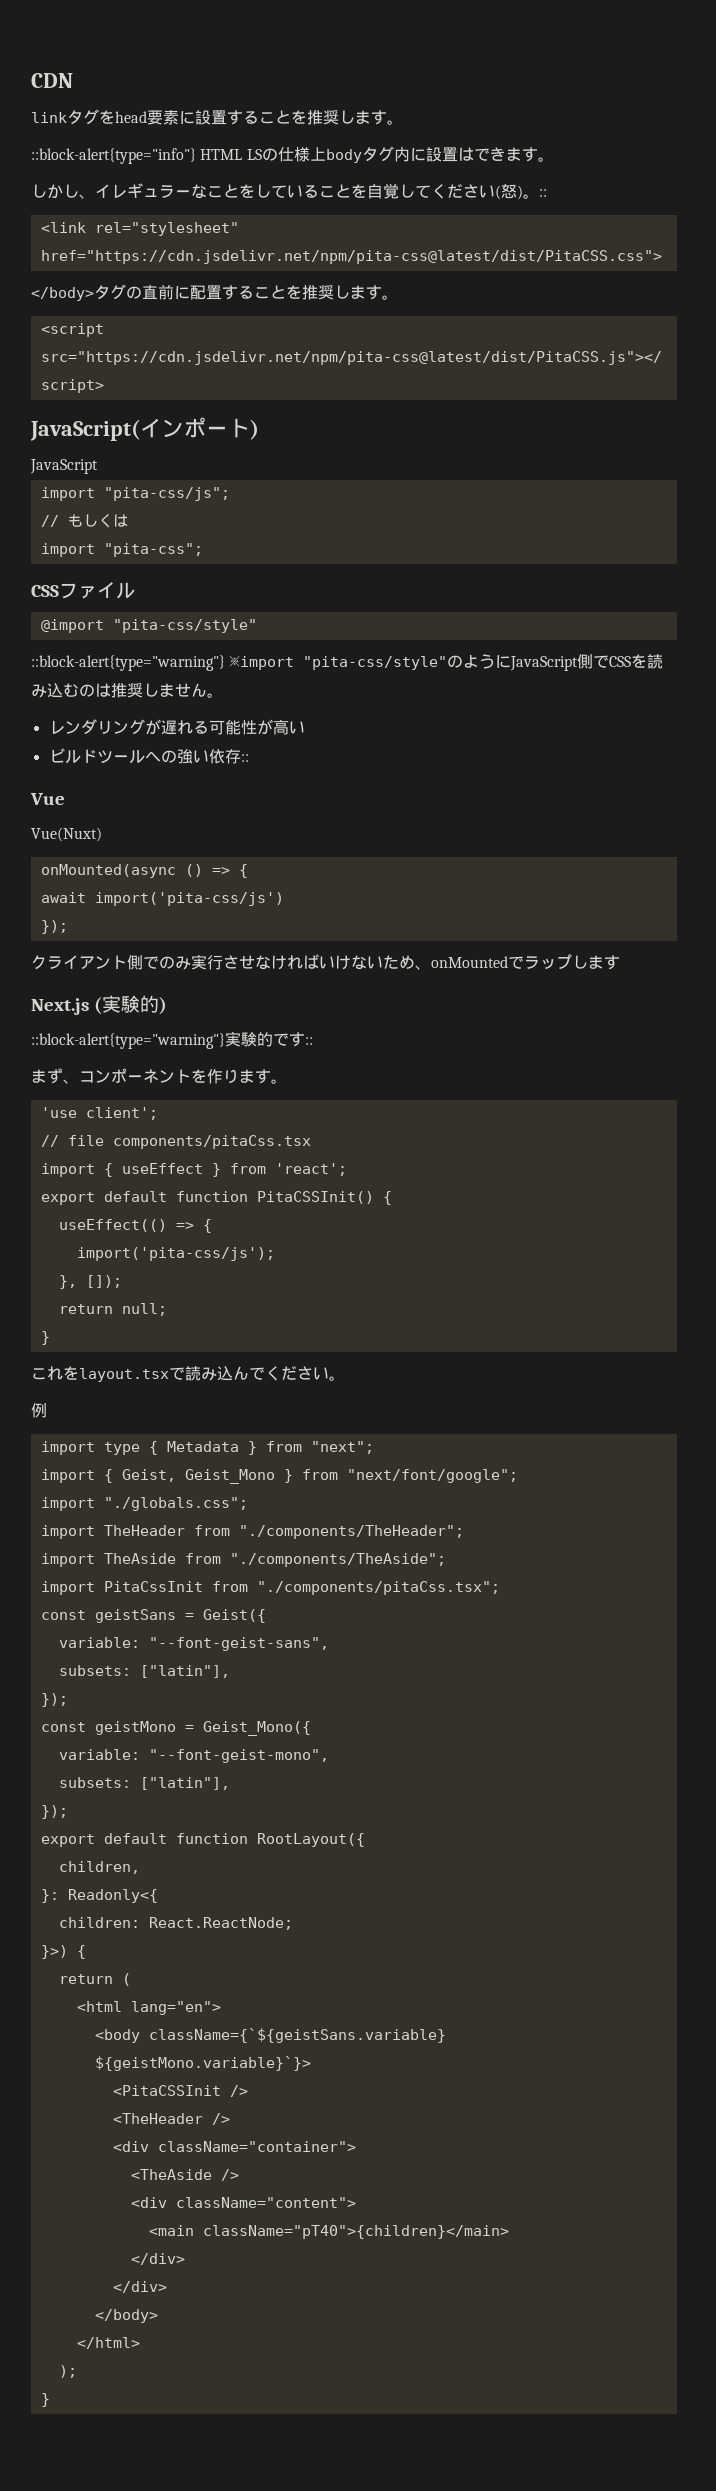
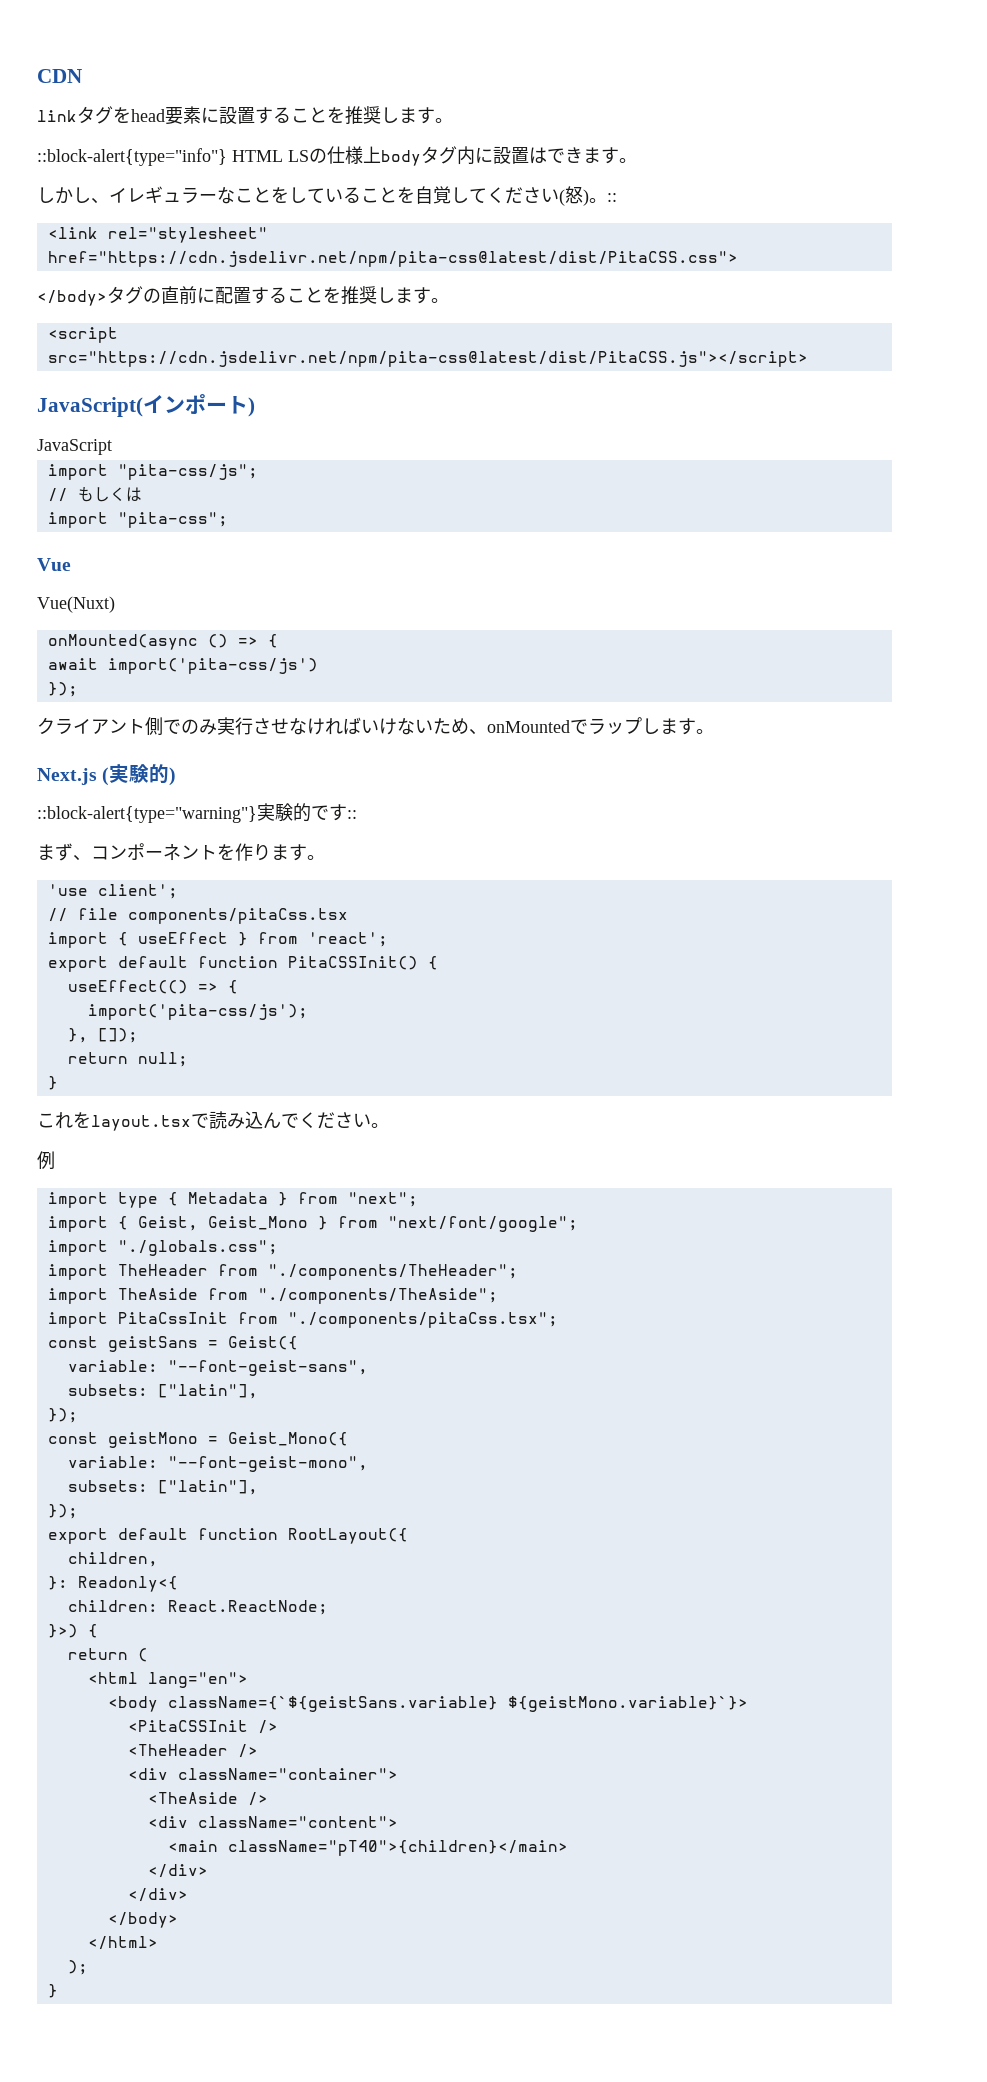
- CSSファイル
- @import "pita-css/style"
- ::block-alert{type="warning"} ※import "pita-css/style"のようにJavaScript側でCSSを読み込むのは推奨しません。
- レンダリングが遅れる可能性が高い
- ビルドツールへの強い依存::
- クライアント側でのみ実行させなければいけないため、onMountedでラップします
+ クライアント側でのみ実行させなければいけないため、onMountedでラップします。

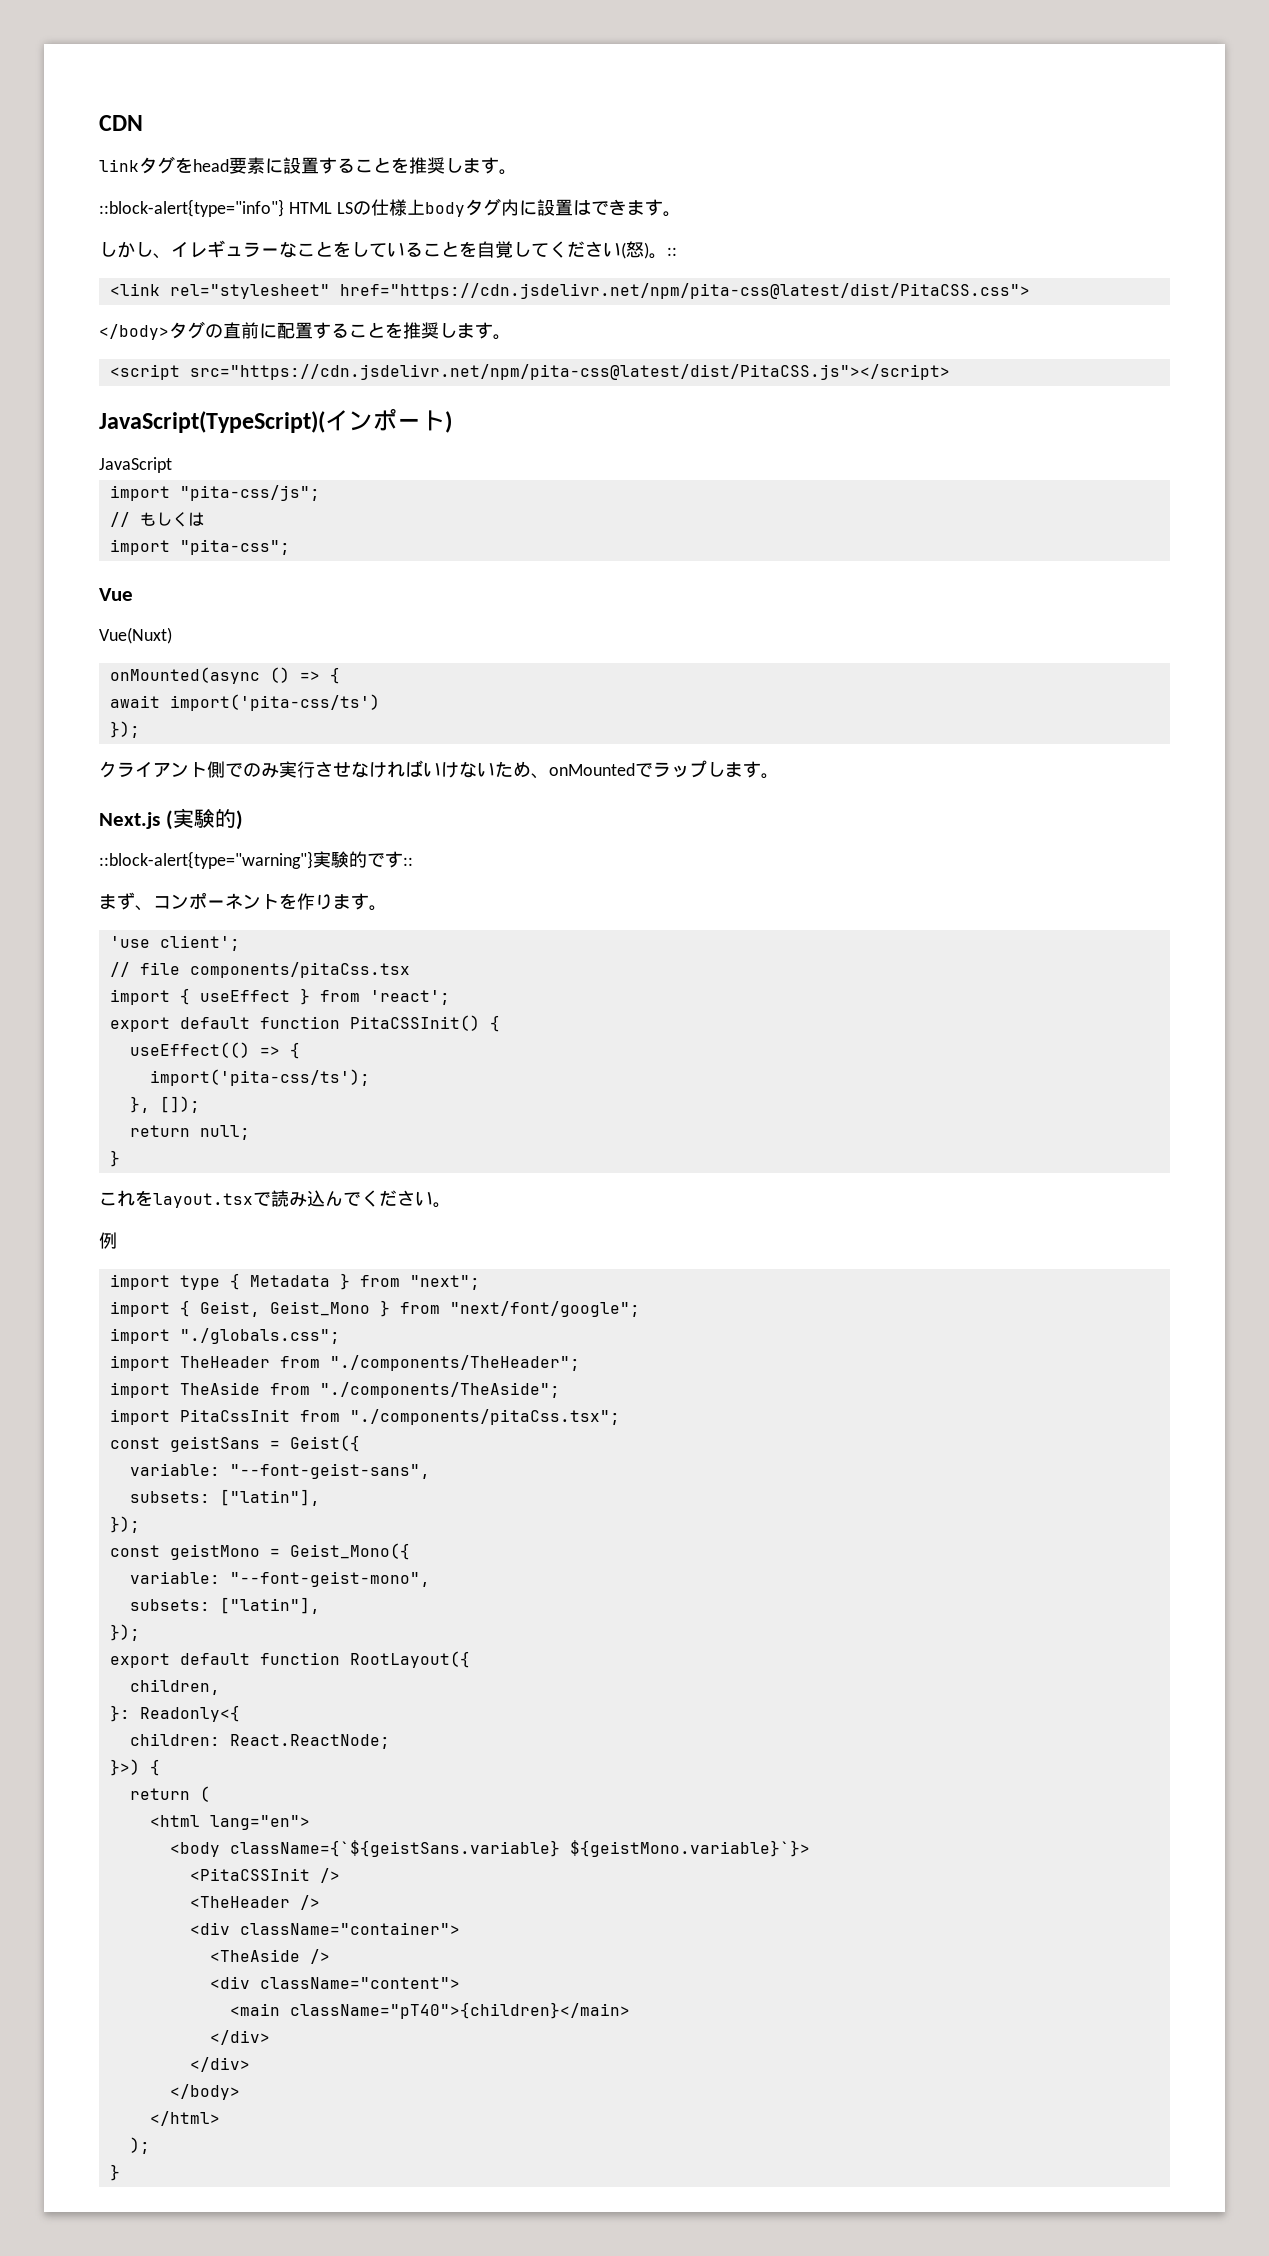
- JavaScript(インポート)
+ JavaScript(TypeScript)(インポート)
- await import('pita-css/js')
+ await import('pita-css/ts')
- import('pita-css/js');
+ import('pita-css/ts');

